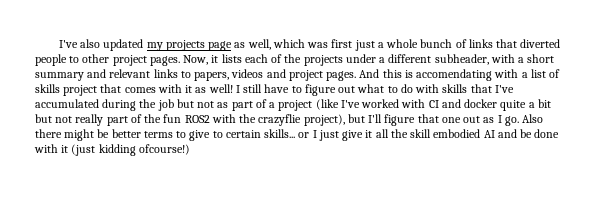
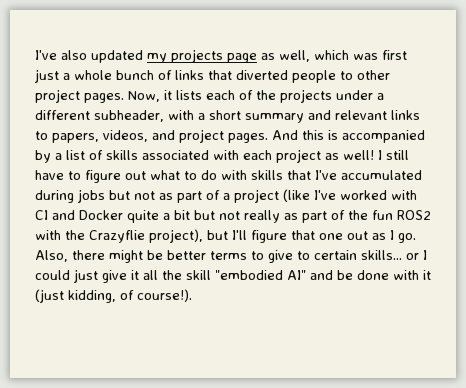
- Now, it lists each of the projects under a different subheader, with a short summary and relevant links to papers, videos and project pages.
+ Now, it lists each of the projects under a different subheader, with a short summary and relevant links to papers, videos, and project pages.
- And this is accomendating with a list of skills project that comes with it as well!
+ And this is accompanied by a list of skills associated with each project as well!
- I still have to figure out what to do with skills that I've accumulated during the job but not as part of a project (like I've worked with CI and docker quite a bit but not really part of the fun ROS2 with the crazyflie project), but I'll figure that one out as I go.
+ I still have to figure out what to do with skills that I've accumulated during jobs but not as part of a project (like I've worked with CI and Docker quite a bit but not really as part of the fun ROS2 with the Crazyflie project), but I'll figure that one out as I go.
- Also there might be better terms to give to certain skills... or I just give it all the skill embodied AI and be done with it (just kidding ofcourse!)
+ Also, there might be better terms to give to certain skills... or I could just give it all the skill "embodied AI" and be done with it (just kidding, of course!).

